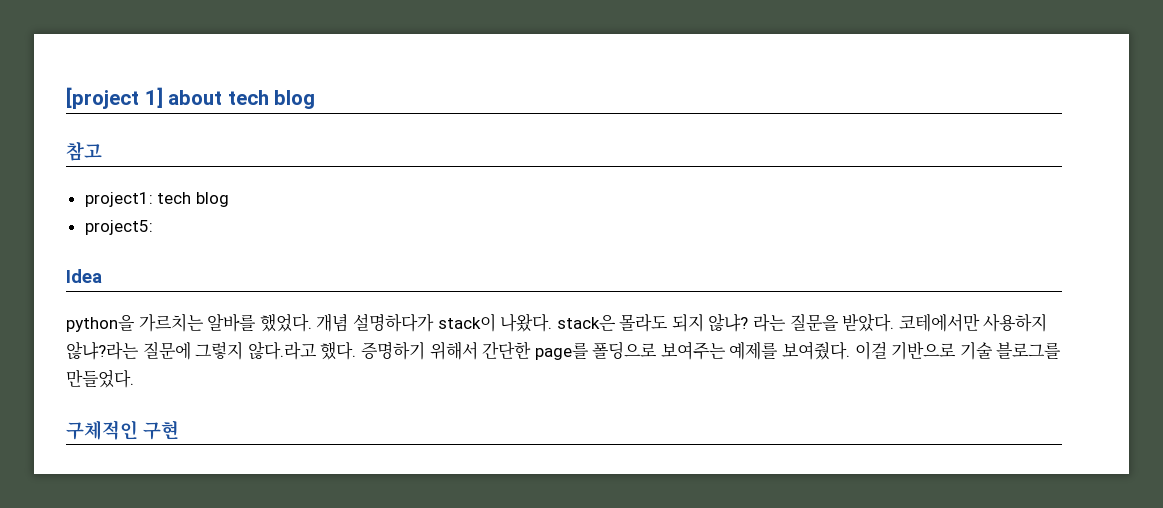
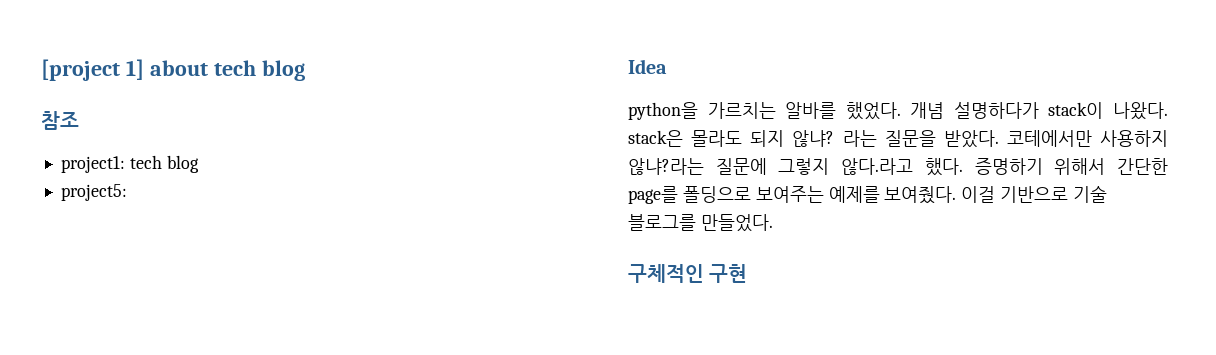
- 참고
+ 참조

